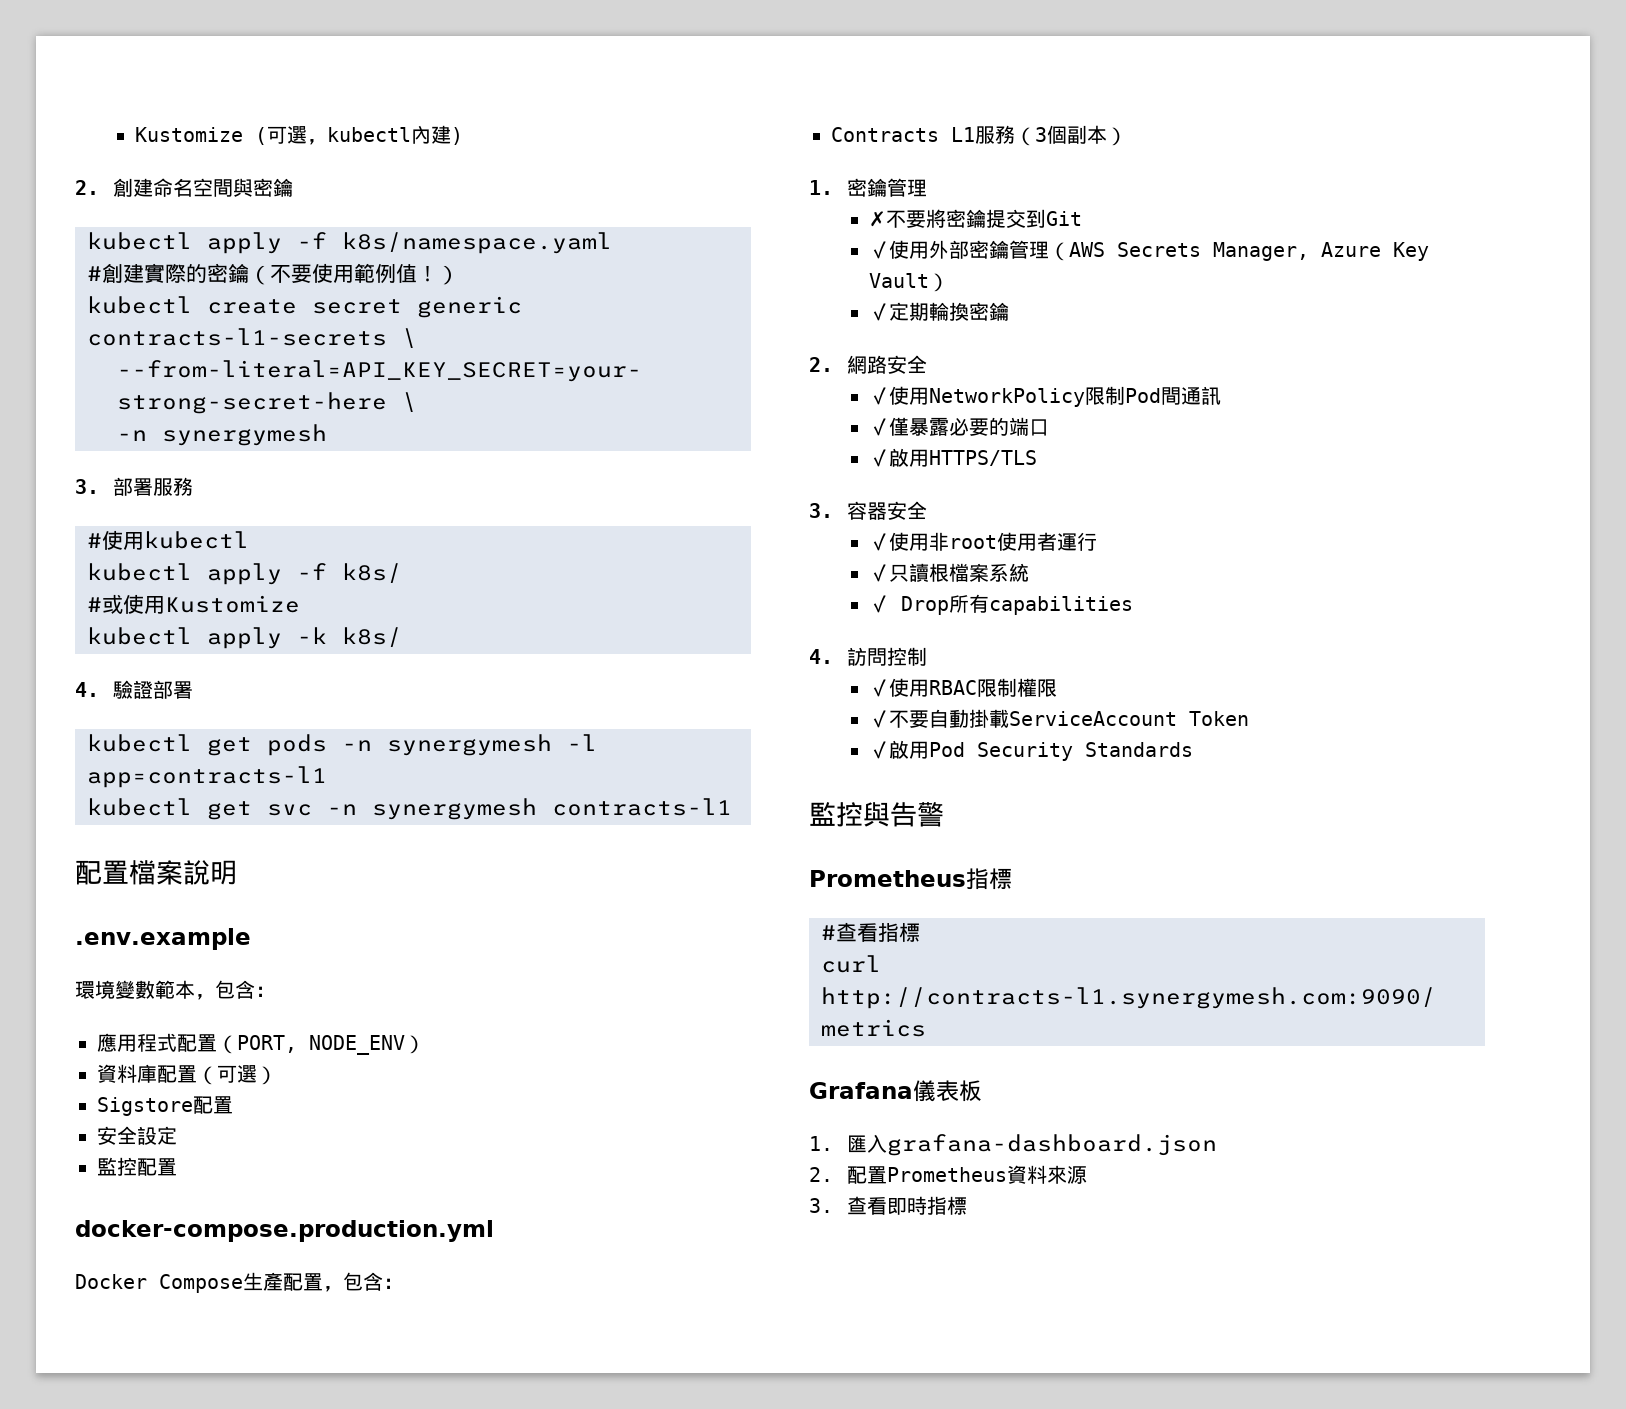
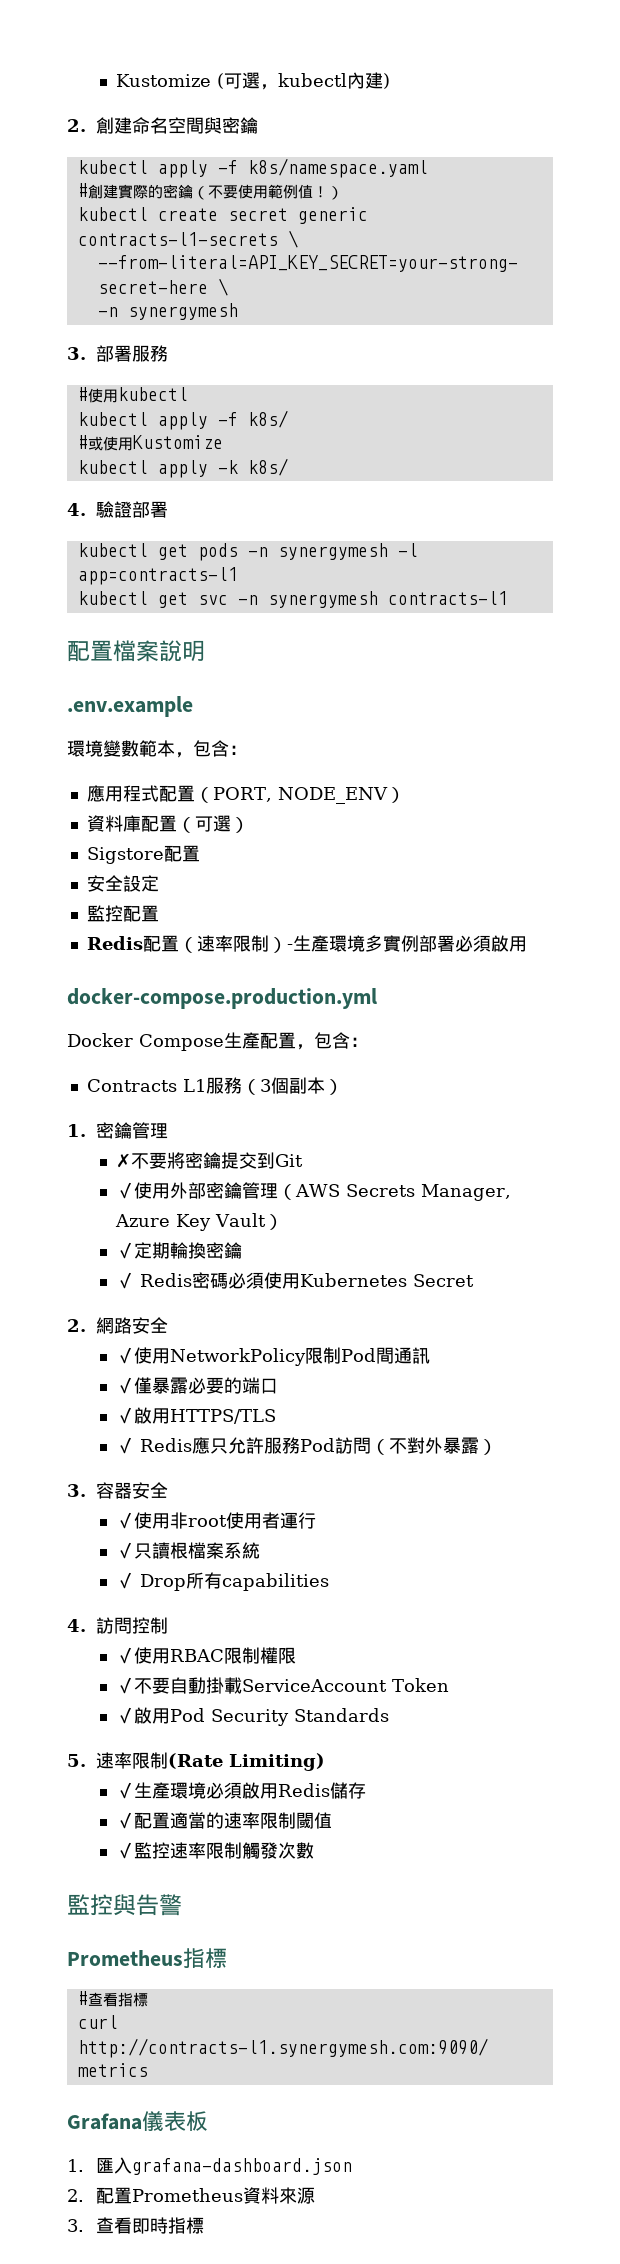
+ Redis配置（速率限制）-生產環境多實例部署必須啟用
+ ✓ Redis密碼必須使用Kubernetes Secret
+ ✓ Redis應只允許服務Pod訪問（不對外暴露）
+ 5.速率限制(Rate Limiting)
+ ✓生產環境必須啟用Redis儲存
+ ✓配置適當的速率限制閾值
+ ✓監控速率限制觸發次數

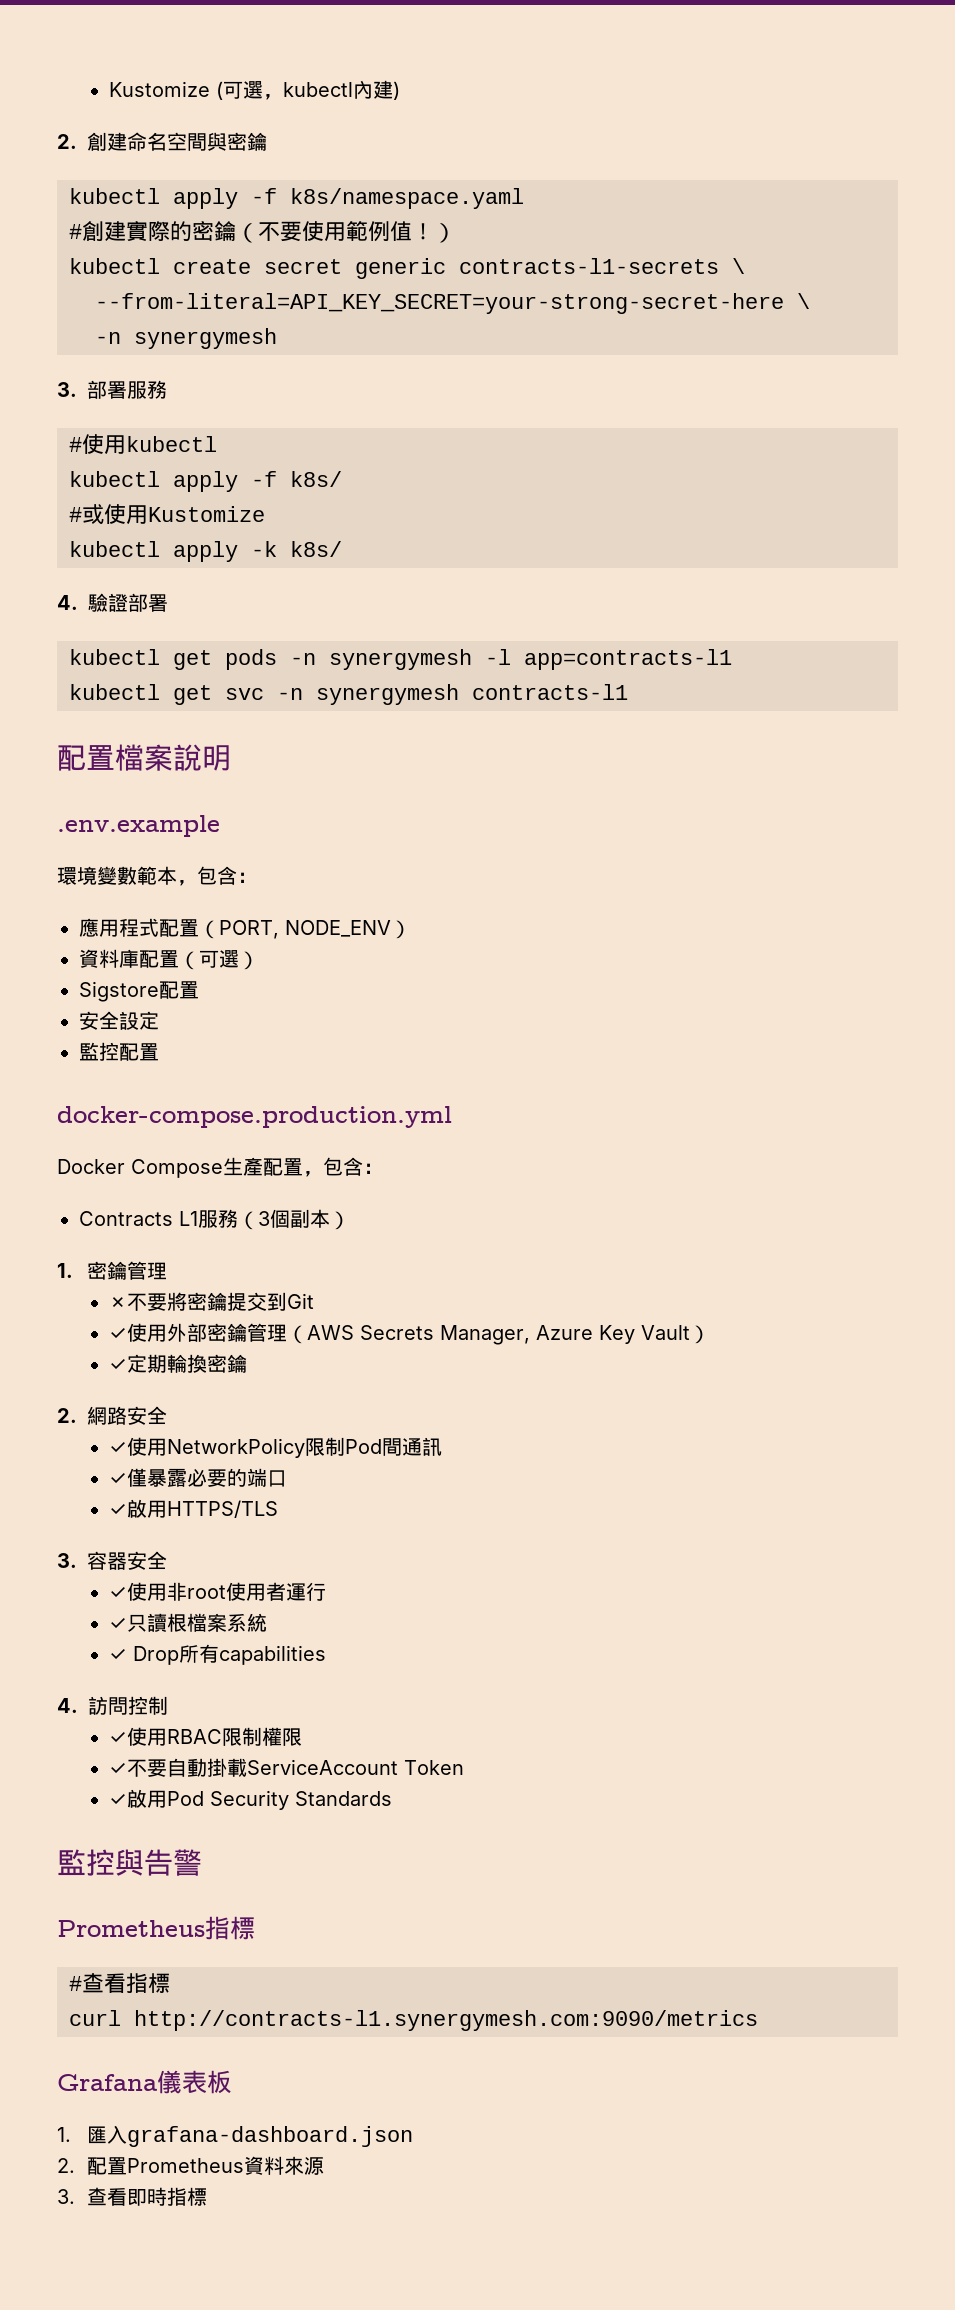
- Redis配置（速率限制）-生產環境多實例部署必須啟用
- ✓ Redis密碼必須使用Kubernetes Secret
- ✓ Redis應只允許服務Pod訪問（不對外暴露）
- 5.速率限制(Rate Limiting)
- ✓生產環境必須啟用Redis儲存
- ✓配置適當的速率限制閾值
- ✓監控速率限制觸發次數

